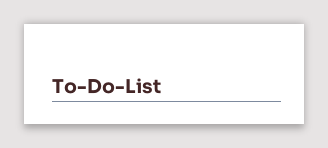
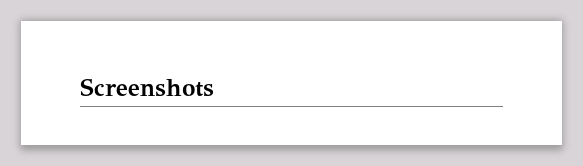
- To-Do-List
+ Screenshots

